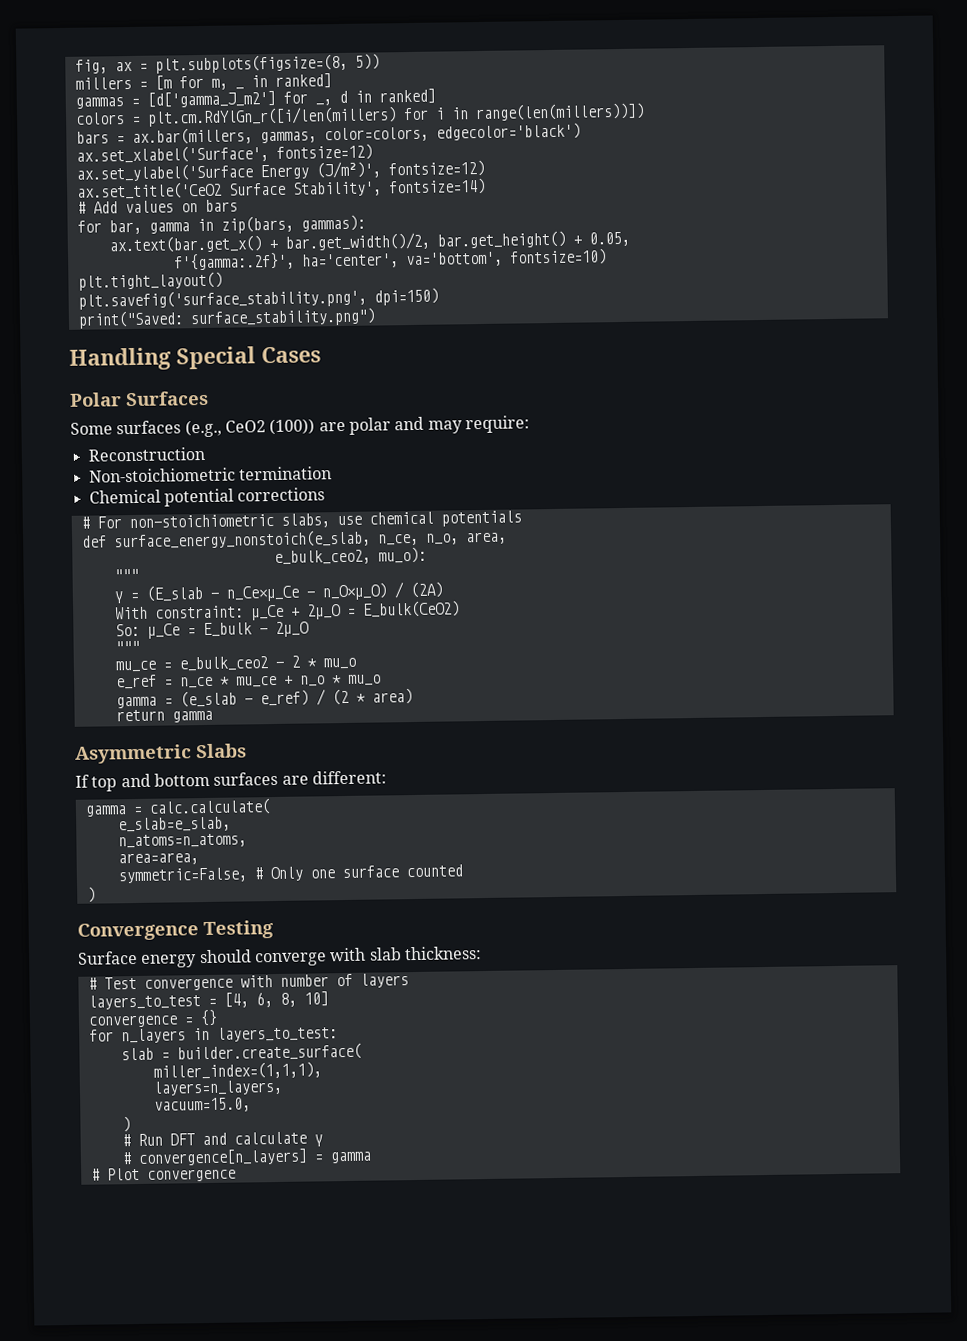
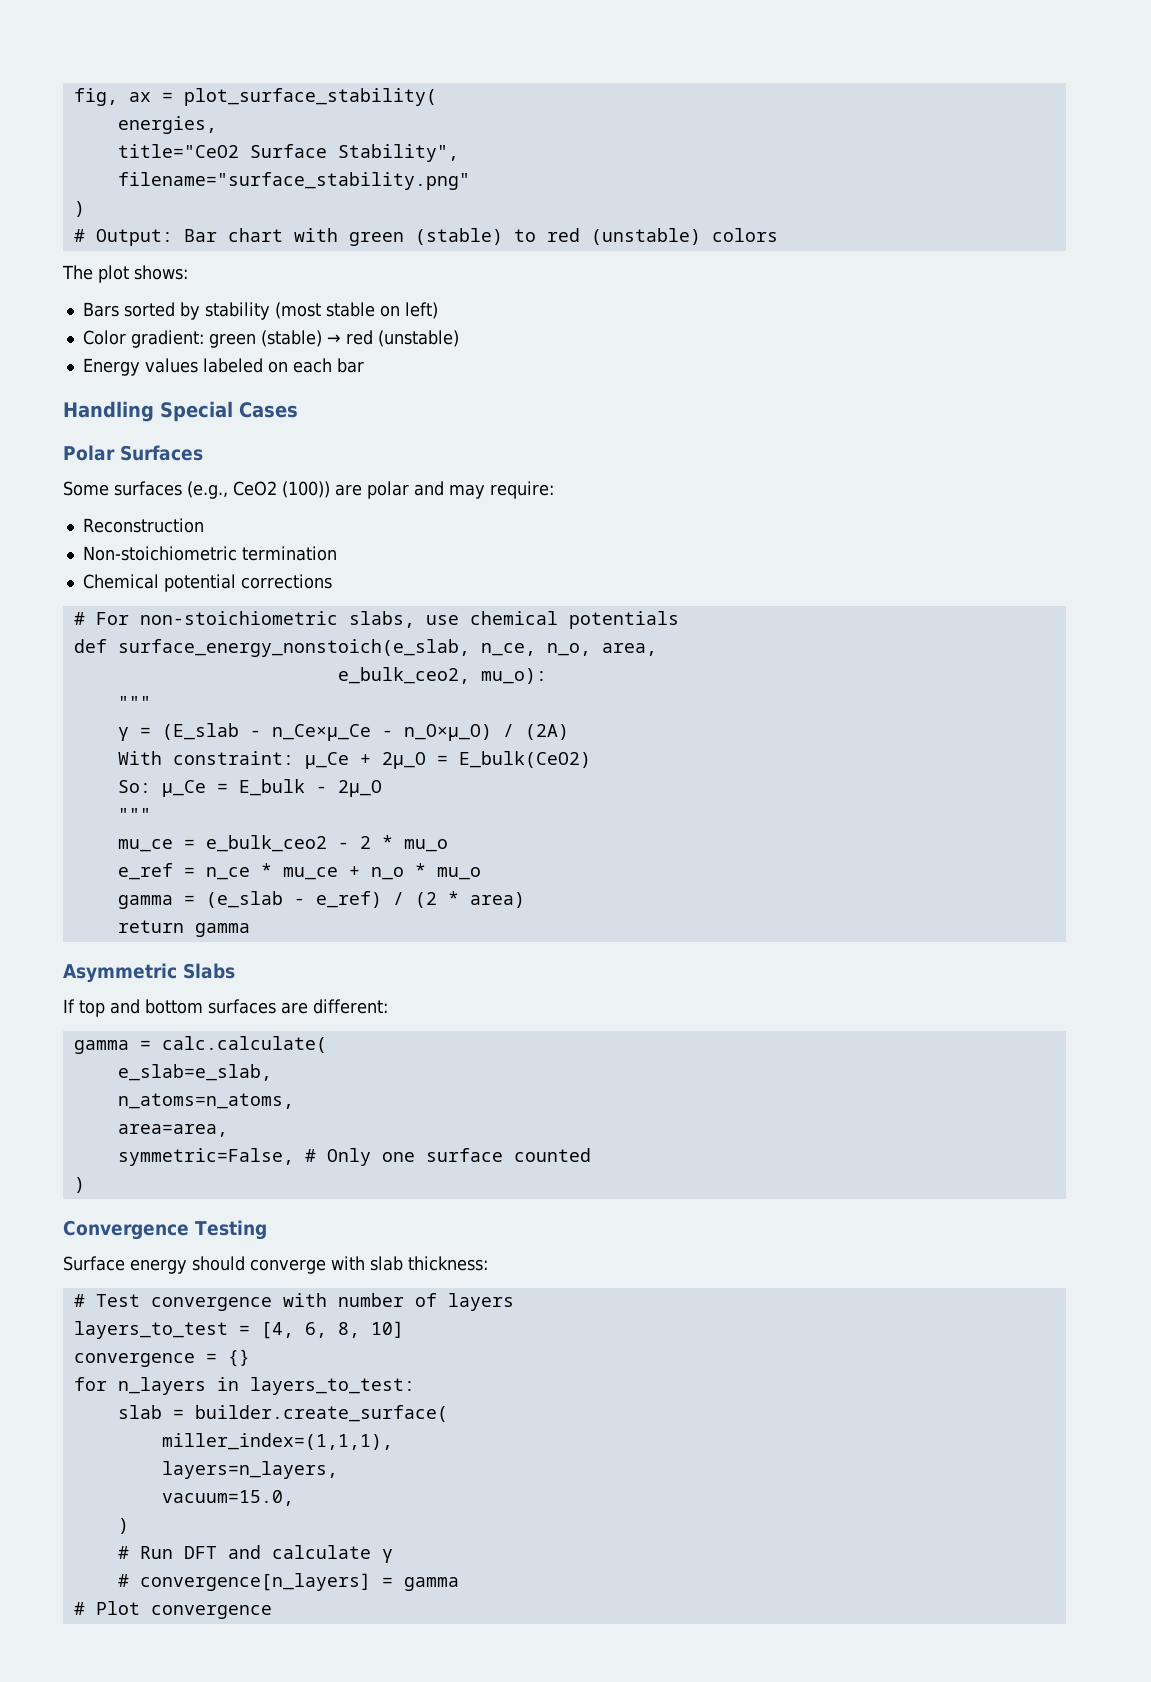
- fig, ax = plt.subplots(figsize=(8, 5))
- millers = [m for m, _ in ranked]
- gammas = [d['gamma_J_m2'] for _, d in ranked]
- colors = plt.cm.RdYlGn_r([i/len(millers) for i in range(len(millers))])
- bars = ax.bar(millers, gammas, color=colors, edgecolor='black')
- ax.set_xlabel('Surface', fontsize=12)
- ax.set_ylabel('Surface Energy (J/m²)', fontsize=12)
- ax.set_title('CeO2 Surface Stability', fontsize=14)
- # Add values on bars
- for bar, gamma in zip(bars, gammas):
- ax.text(bar.get_x() + bar.get_width()/2, bar.get_height() + 0.05,
- f'{gamma:.2f}', ha='center', va='bottom', fontsize=10)
- plt.tight_layout()
- plt.savefig('surface_stability.png', dpi=150)
- print("Saved: surface_stability.png")
+ fig, ax = plot_surface_stability(
+ energies,
+ title="CeO2 Surface Stability",
+ filename="surface_stability.png"
+ )
+ # Output: Bar chart with green (stable) to red (unstable) colors
+ The plot shows:
+ Bars sorted by stability (most stable on left)
+ Color gradient: green (stable) → red (unstable)
+ Energy values labeled on each bar

